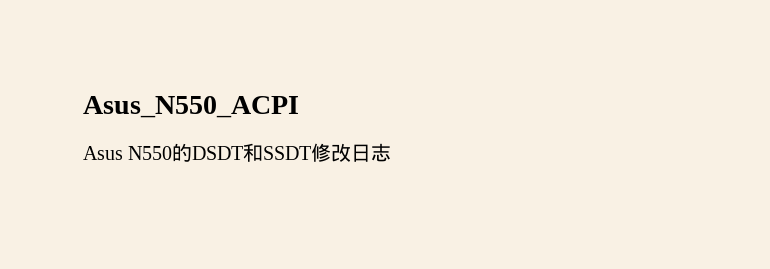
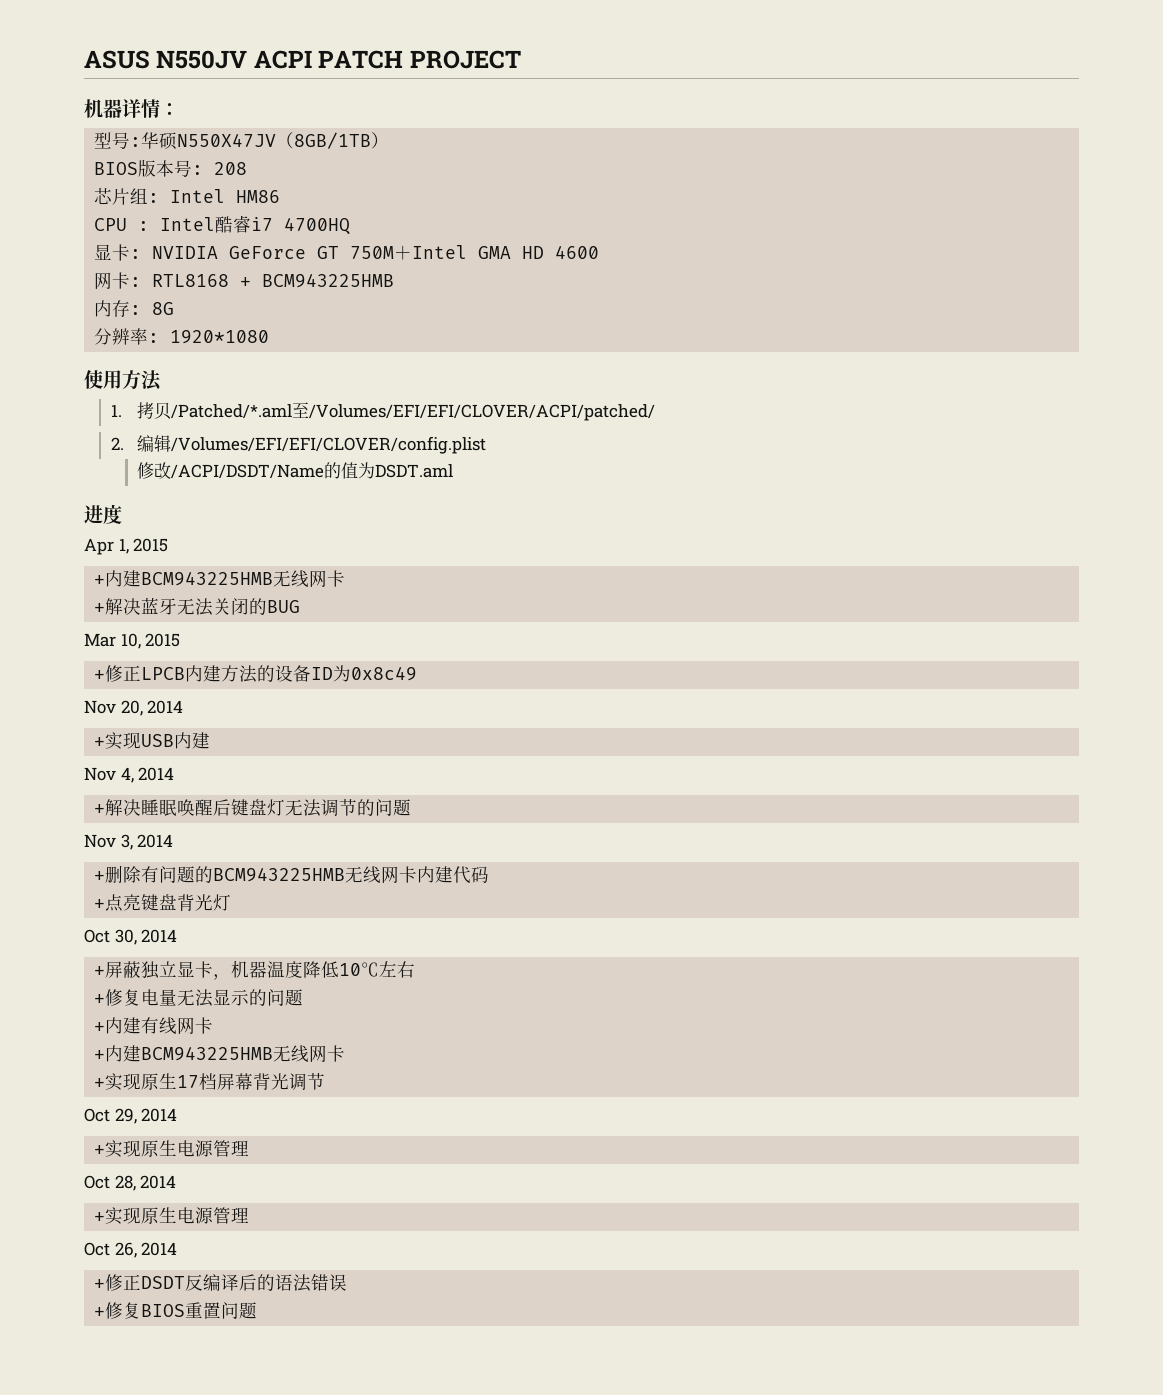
- Asus_N550_ACPI
- Asus N550的DSDT和SSDT修改日志
+ ASUS N550JV ACPI PATCH PROJECT
+ 机器详情：
+ 型号:华硕N550X47JV（8GB/1TB）
+ BIOS版本号: 208
+ 芯片组: Intel HM86
+ CPU : Intel酷睿i7 4700HQ
+ 显卡: NVIDIA GeForce GT 750M＋Intel GMA HD 4600
+ 网卡: RTL8168 + BCM943225HMB
+ 内存: 8G
+ 分辨率: 1920*1080
+ 使用方法
+ 1.拷贝/Patched/*.aml至/Volumes/EFI/EFI/CLOVER/ACPI/patched/
+ 2.编辑/Volumes/EFI/EFI/CLOVER/config.plist
+ 修改/ACPI/DSDT/Name的值为DSDT.aml
+ 进度
+ Apr 1, 2015
+ +内建BCM943225HMB无线网卡
+ +解决蓝牙无法关闭的BUG
+ Mar 10, 2015
+ +修正LPCB内建方法的设备ID为0x8c49
+ Nov 20, 2014
+ +实现USB内建
+ Nov 4, 2014
+ +解决睡眠唤醒后键盘灯无法调节的问题
+ Nov 3, 2014
+ +删除有问题的BCM943225HMB无线网卡内建代码
+ +点亮键盘背光灯
+ Oct 30, 2014
+ +屏蔽独立显卡，机器温度降低10℃左右
+ +修复电量无法显示的问题
+ +内建有线网卡
+ +内建BCM943225HMB无线网卡
+ +实现原生17档屏幕背光调节
+ Oct 29, 2014
+ +实现原生电源管理
+ Oct 28, 2014
+ +实现原生电源管理
+ Oct 26, 2014
+ +修正DSDT反编译后的语法错误
+ +修复BIOS重置问题

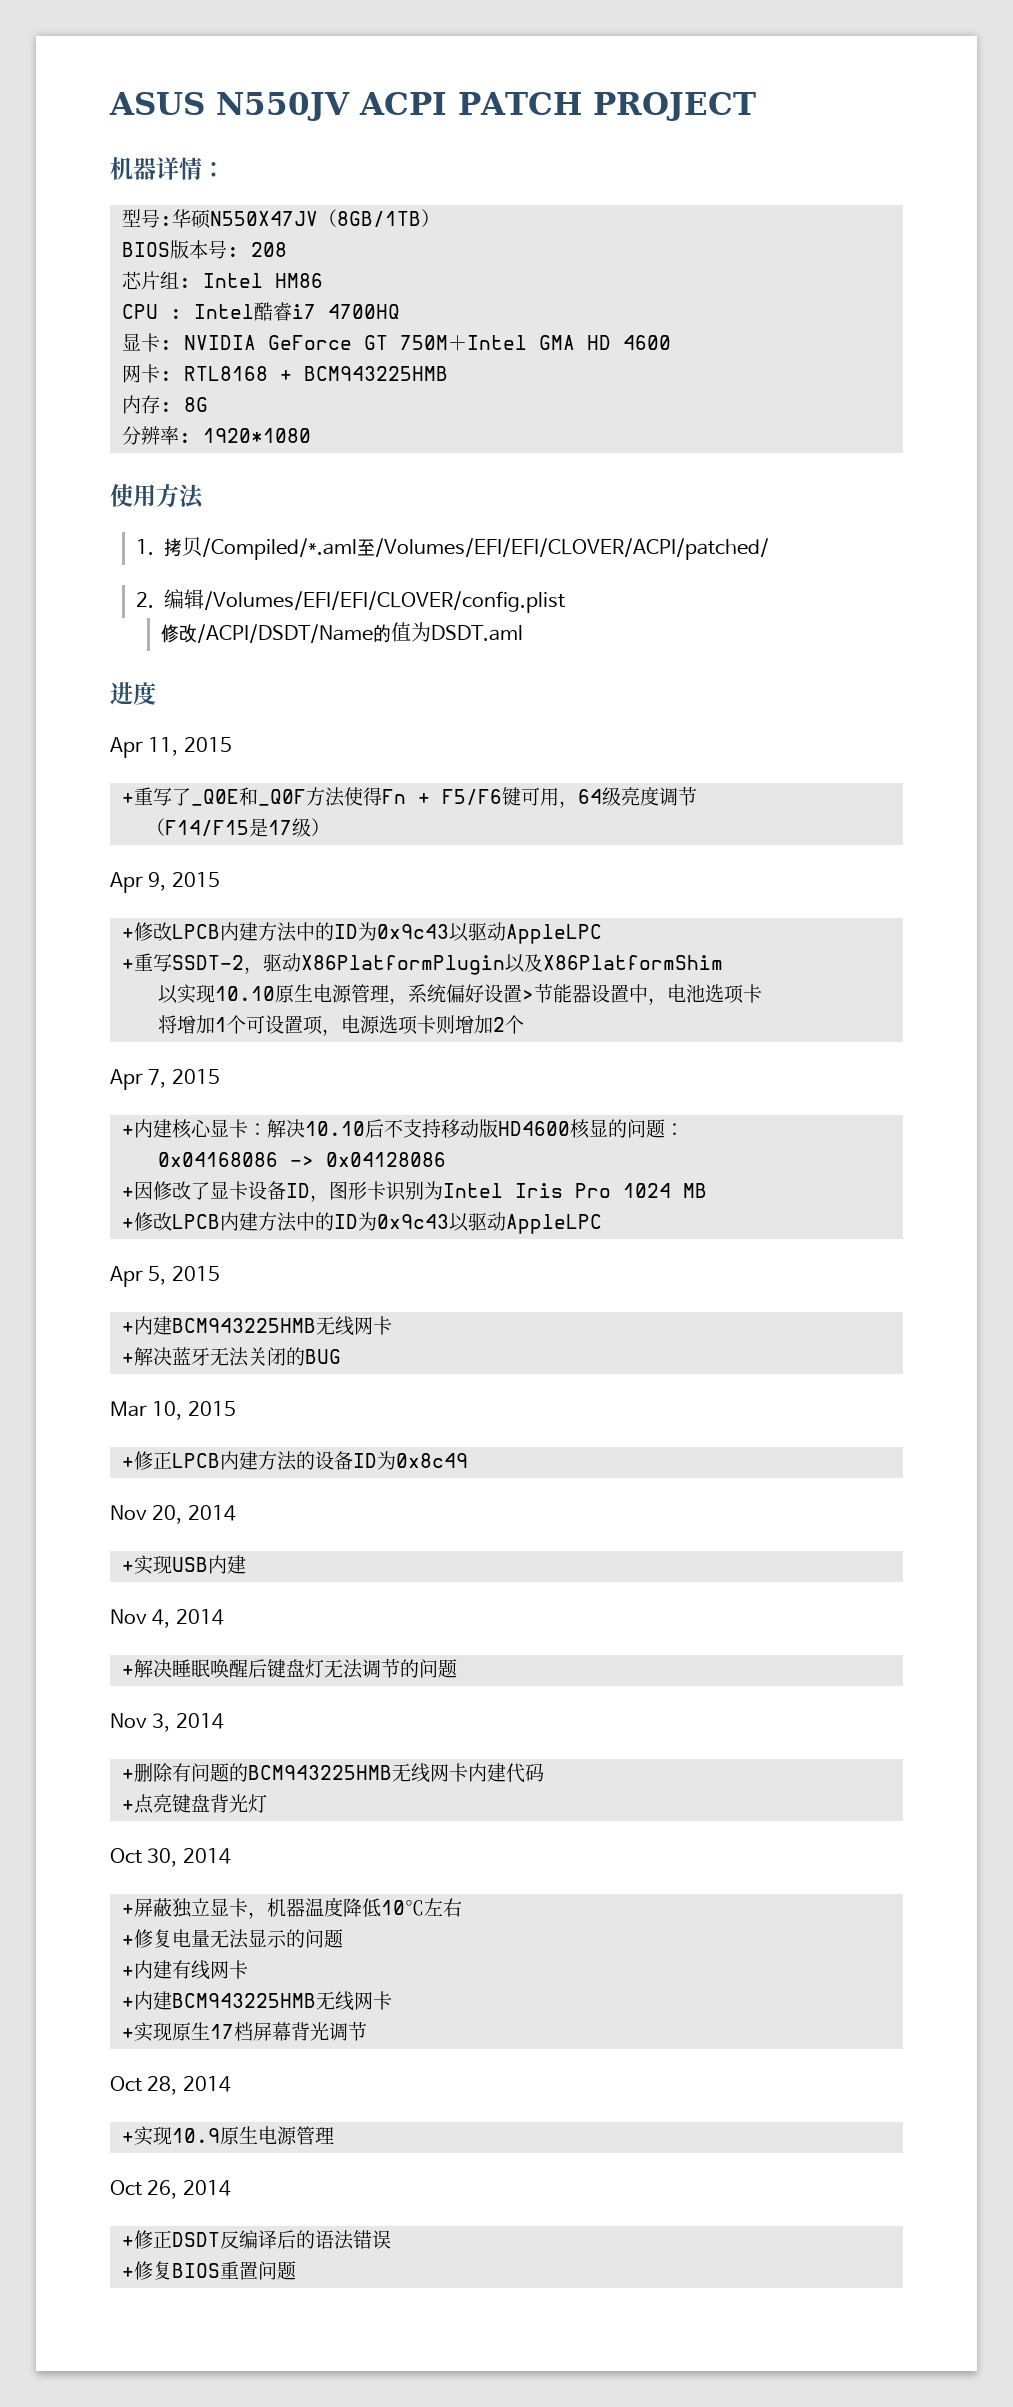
- 1.拷贝/Patched/*.aml至/Volumes/EFI/EFI/CLOVER/ACPI/patched/
+ 1.拷贝/Compiled/*.aml至/Volumes/EFI/EFI/CLOVER/ACPI/patched/
- Apr 1, 2015
+ Apr 11, 2015
+ +重写了_Q0E和_Q0F方法使得Fn + F5/F6键可用，64级亮度调节
+ （F14/F15是17级）
+ Apr 9, 2015
+ +修改LPCB内建方法中的ID为0x9c43以驱动AppleLPC
+ +重写SSDT-2，驱动X86PlatformPlugin以及X86PlatformShim
+ 以实现10.10原生电源管理，系统偏好设置>节能器设置中，电池选项卡
+ 将增加1个可设置项，电源选项卡则增加2个
+ Apr 7, 2015
+ +内建核心显卡：解决10.10后不支持移动版HD4600核显的问题：
+ 0x04168086 -> 0x04128086
+ +因修改了显卡设备ID，图形卡识别为Intel Iris Pro 1024 MB
+ +修改LPCB内建方法中的ID为0x9c43以驱动AppleLPC
+ Apr 5, 2015
- Oct 29, 2014
- +实现原生电源管理
  Oct 28, 2014
- +实现原生电源管理
+ +实现10.9原生电源管理

